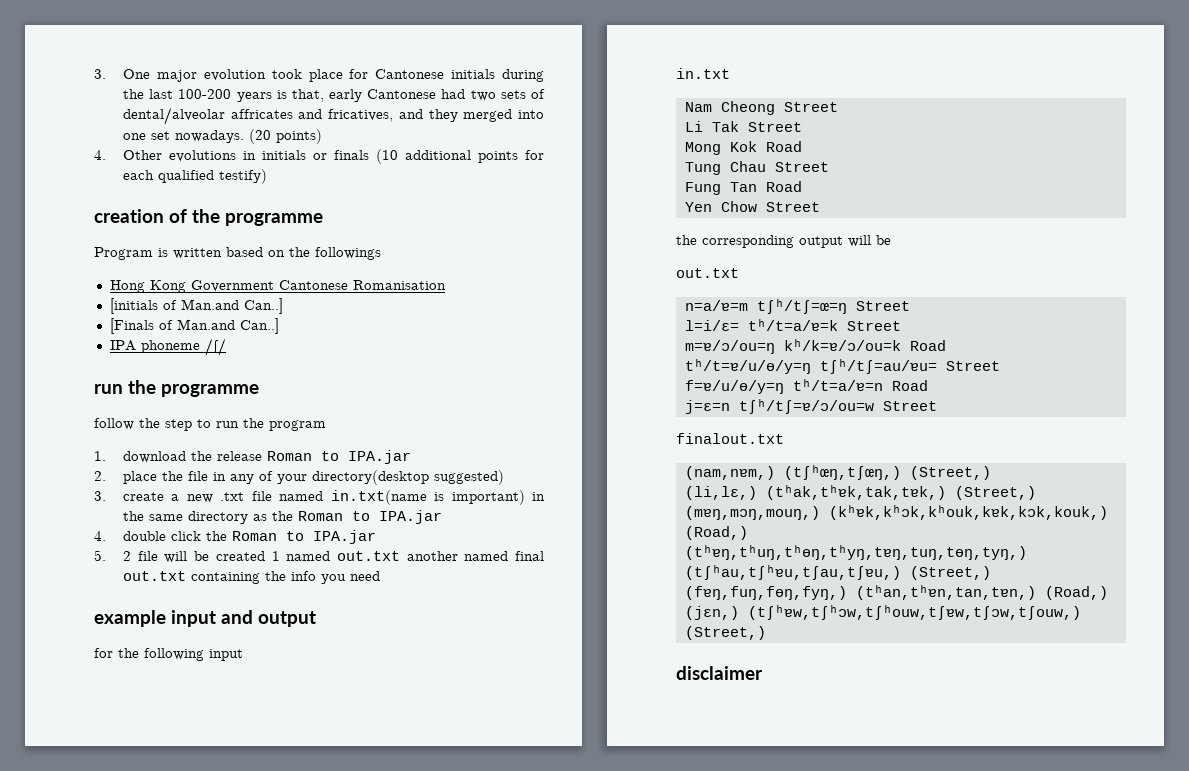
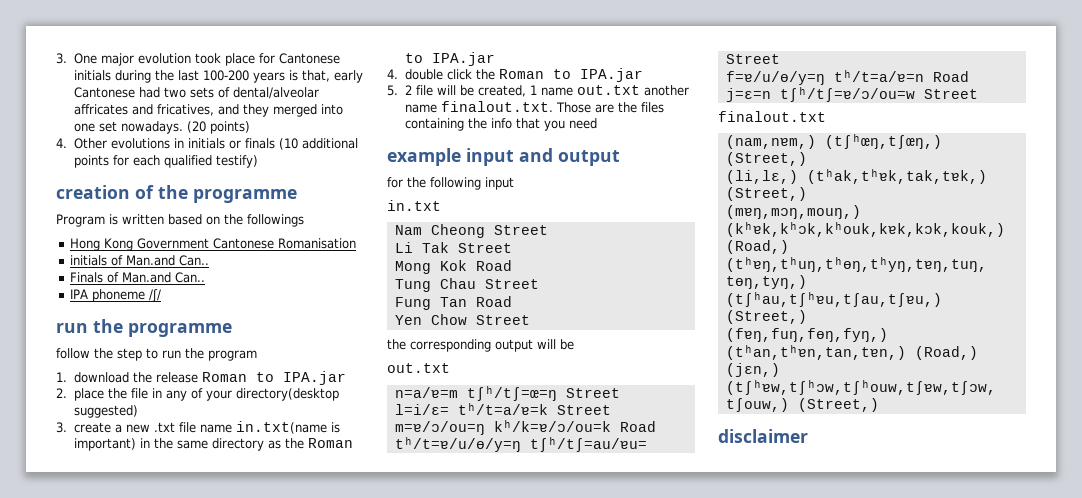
- [initials of Man.and Can..]
- [Finals of Man.and Can..]
+ initials of Man.and Can..
+ Finals of Man.and Can..
- 3. create a new .txt file named in.txt(name is important) in the same directory as the Roman to IPA.jar
+ 3. create a new .txt file name in.txt(name is important) in the same directory as the Roman to IPA.jar
- 5. 2 file will be created 1 named out.txt another named final out.txt containing the info you need
+ 5. 2 file will be created, 1 name out.txt another name finalout.txt. Those are the files containing the info that you need

